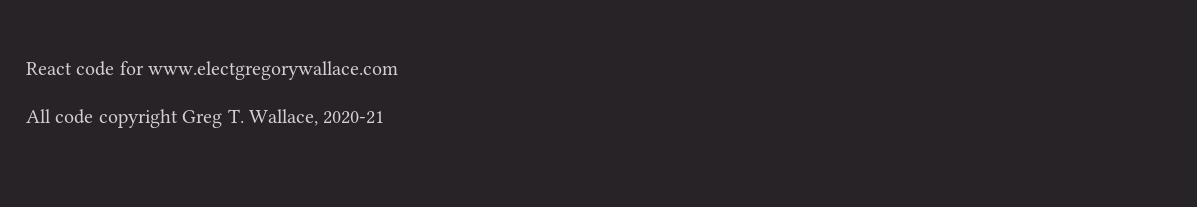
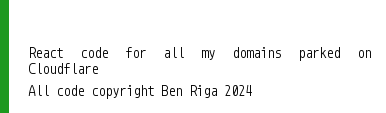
- React code for www.electgregorywallace.com
+ React code for all my domains parked on Cloudflare
- All code copyright Greg T. Wallace, 2020-21
+ All code copyright Ben Riga 2024

